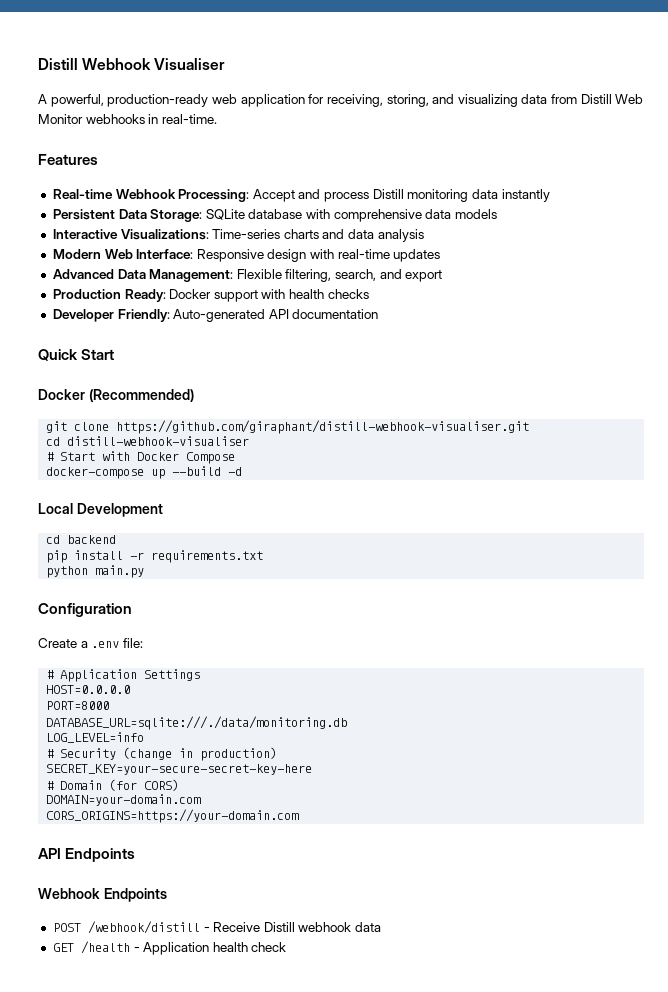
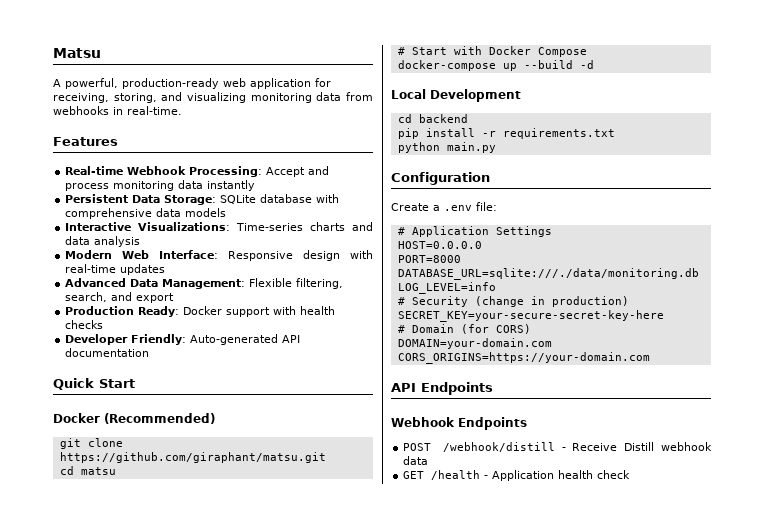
- Distill Webhook Visualiser
+ Matsu
- A powerful, production-ready web application for receiving, storing, and visualizing data from Distill Web Monitor webhooks in real-time.
+ A powerful, production-ready web application for receiving, storing, and visualizing monitoring data from webhooks in real-time.
- Real-time Webhook Processing: Accept and process Distill monitoring data instantly
+ Real-time Webhook Processing: Accept and process monitoring data instantly
- git clone https://github.com/giraphant/distill-webhook-visualiser.git
- cd distill-webhook-visualiser
+ git clone https://github.com/giraphant/matsu.git
+ cd matsu

